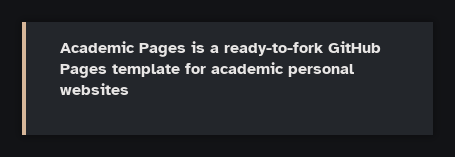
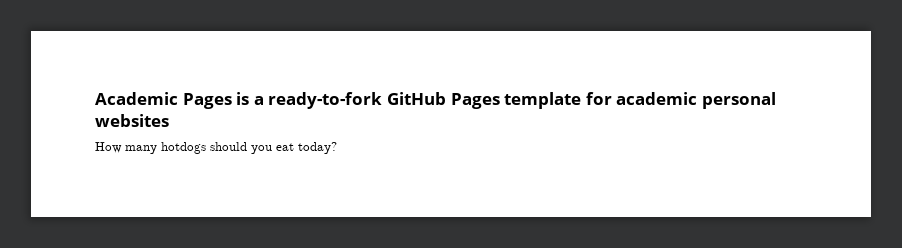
+ How many hotdogs should you eat today?

